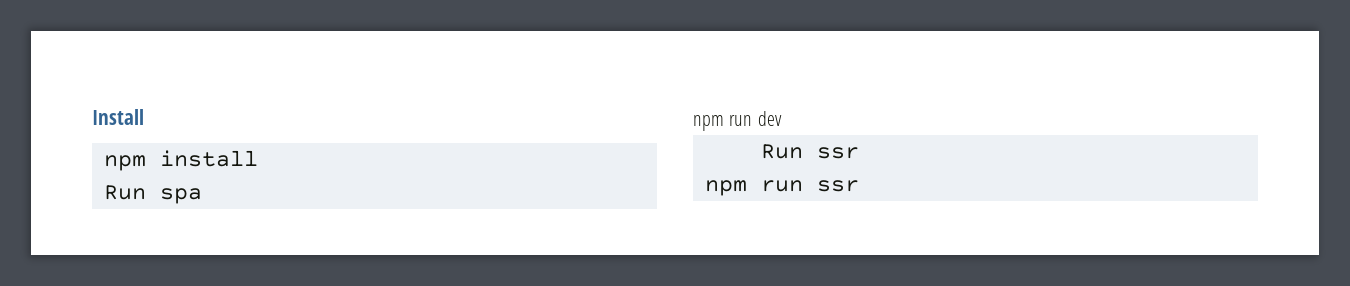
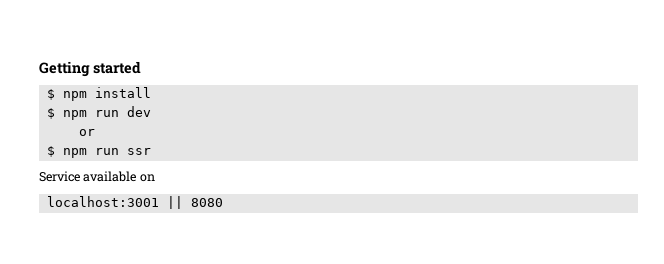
- Install
- npm install
+ Getting started
+ $ npm install
- Run spa
- npm run dev
+ $ npm run dev
- Run ssr
- npm run ssr
+ or
+ $ npm run ssr
+ Service available on
+ localhost:3001 || 8080

